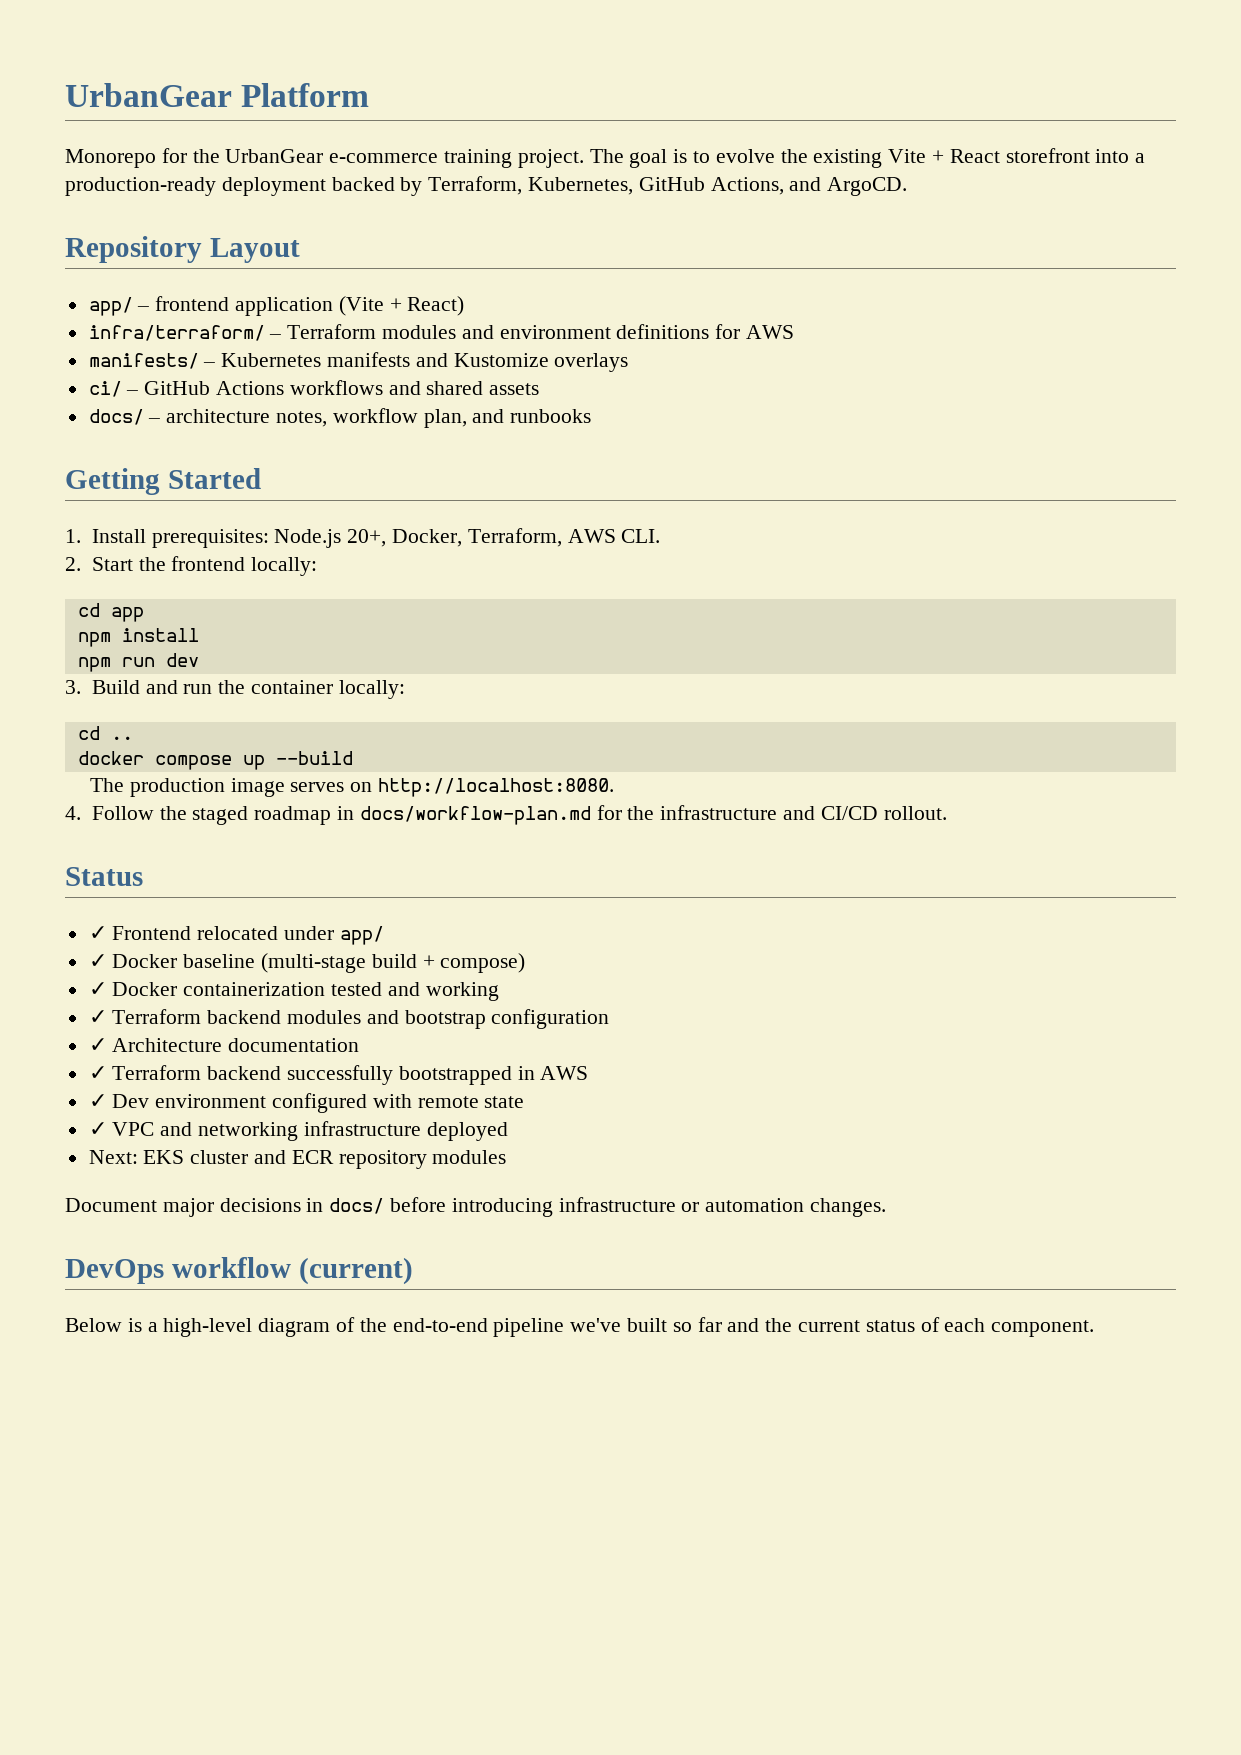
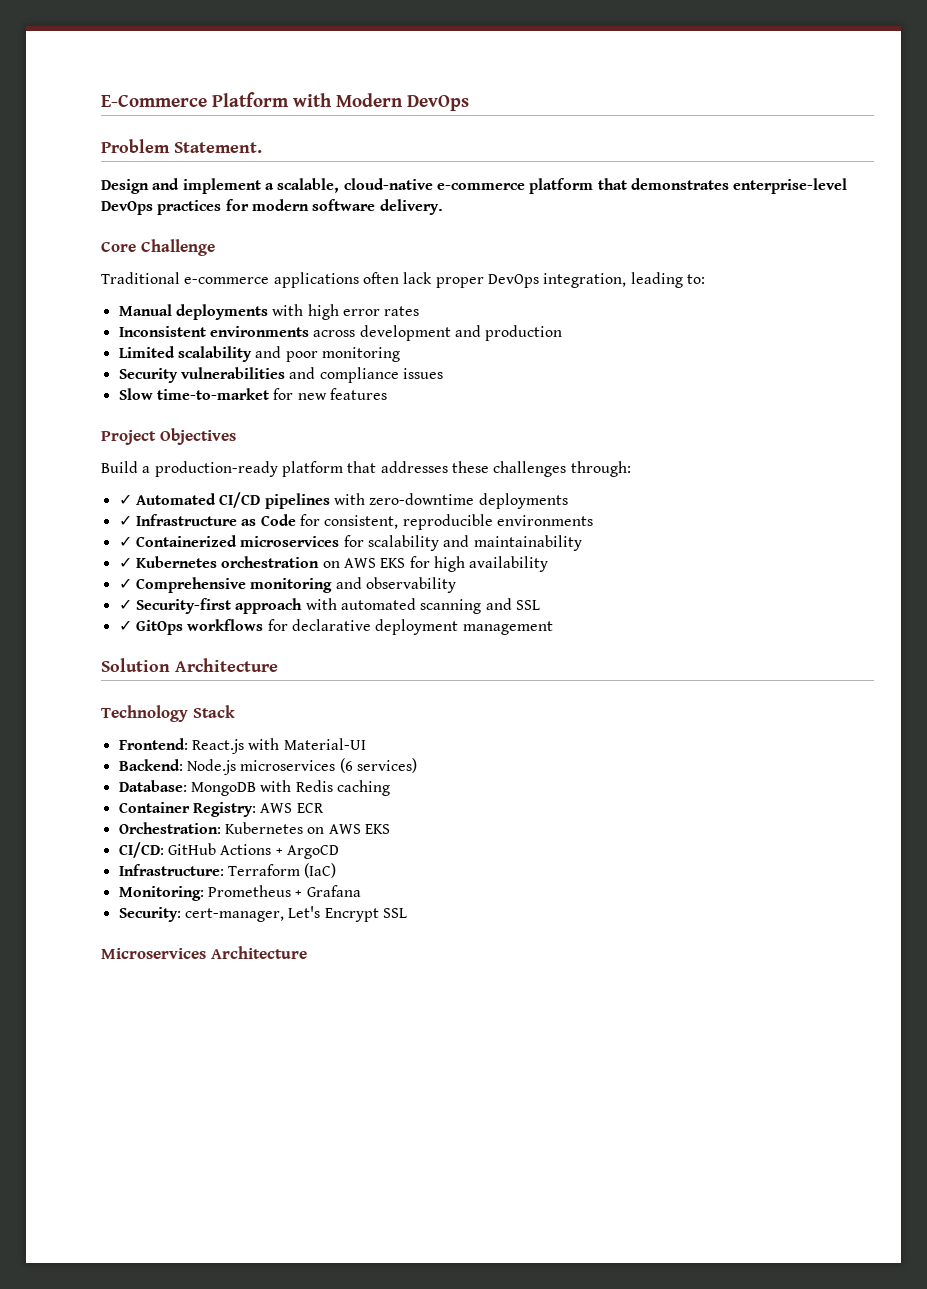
- UrbanGear Platform
- Monorepo for the UrbanGear e-commerce training project. The goal is to evolve the existing Vite + React storefront into a production-ready deployment backed by Terraform, Kubernetes, GitHub Actions, and ArgoCD.
- Repository Layout
- app/ – frontend application (Vite + React)
- infra/terraform/ – Terraform modules and environment definitions for AWS
- manifests/ – Kubernetes manifests and Kustomize overlays
- ci/ – GitHub Actions workflows and shared assets
- docs/ – architecture notes, workflow plan, and runbooks
- Getting Started
- 1. Install prerequisites: Node.js 20+, Docker, Terraform, AWS CLI.
- 2. Start the frontend locally:
- cd app
- npm install
- npm run dev
- 3. Build and run the container locally:
- cd ..
- docker compose up --build
- The production image serves on http://localhost:8080.
- 4. Follow the staged roadmap in docs/workflow-plan.md for the infrastructure and CI/CD rollout.
- Status
- ✓ Frontend relocated under app/
- ✓ Docker baseline (multi-stage build + compose)
- ✓ Docker containerization tested and working
- ✓ Terraform backend modules and bootstrap configuration
- ✓ Architecture documentation
- ✓ Terraform backend successfully bootstrapped in AWS
- ✓ Dev environment configured with remote state
- ✓ VPC and networking infrastructure deployed
- Next: EKS cluster and ECR repository modules
- Document major decisions in docs/ before introducing infrastructure or automation changes.
- DevOps workflow (current)
- Below is a high-level diagram of the end-to-end pipeline we've built so far and the current status of each component.
+ E-Commerce Platform with Modern DevOps
+ Problem Statement.
+ Design and implement a scalable, cloud-native e-commerce platform that demonstrates enterprise-level DevOps practices for modern software delivery.
+ Core Challenge
+ Traditional e-commerce applications often lack proper DevOps integration, leading to:
+ Manual deployments with high error rates
+ Inconsistent environments across development and production
+ Limited scalability and poor monitoring
+ Security vulnerabilities and compliance issues
+ Slow time-to-market for new features
+ Project Objectives
+ Build a production-ready platform that addresses these challenges through:
+ ✓ Automated CI/CD pipelines with zero-downtime deployments
+ ✓ Infrastructure as Code for consistent, reproducible environments
+ ✓ Containerized microservices for scalability and maintainability
+ ✓ Kubernetes orchestration on AWS EKS for high availability
+ ✓ Comprehensive monitoring and observability
+ ✓ Security-first approach with automated scanning and SSL
+ ✓ GitOps workflows for declarative deployment management
+ Solution Architecture
+ Technology Stack
+ Frontend: React.js with Material-UI
+ Backend: Node.js microservices (6 services)
+ Database: MongoDB with Redis caching
+ Container Registry: AWS ECR
+ Orchestration: Kubernetes on AWS EKS
+ CI/CD: GitHub Actions + ArgoCD
+ Infrastructure: Terraform (IaC)
+ Monitoring: Prometheus + Grafana
+ Security: cert-manager, Let's Encrypt SSL
+ Microservices Architecture

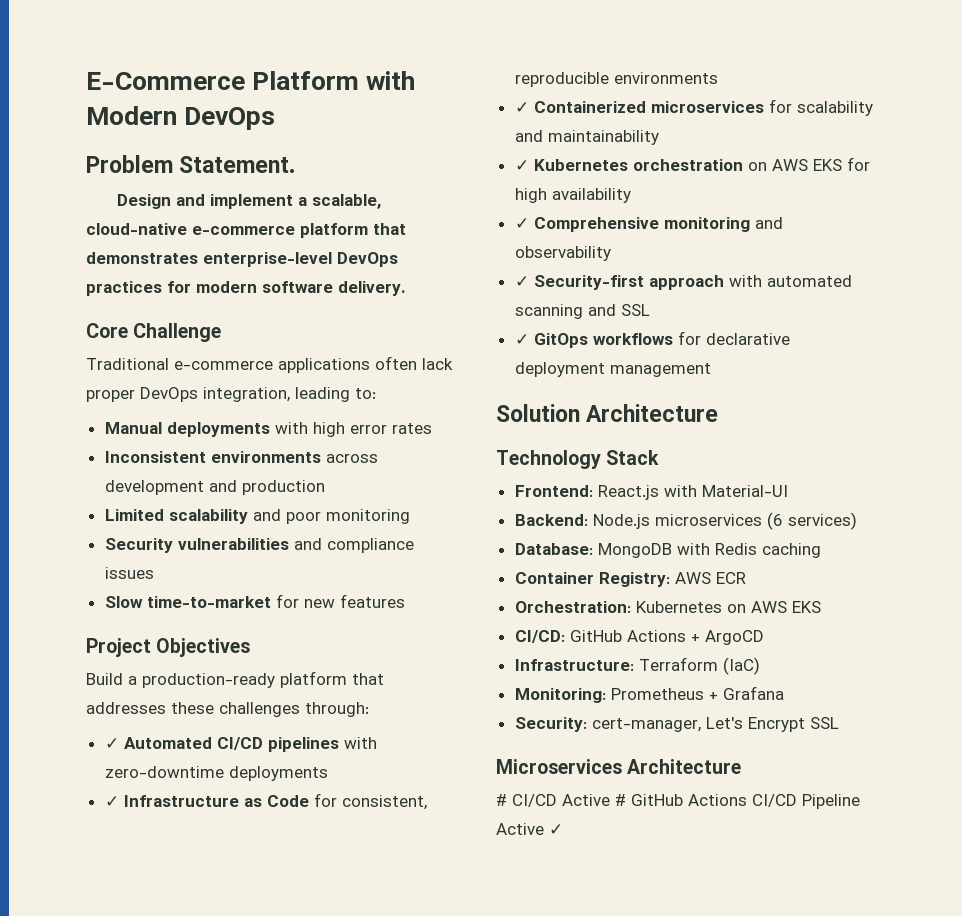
+ # CI/CD Active # GitHub Actions CI/CD Pipeline Active ✓

